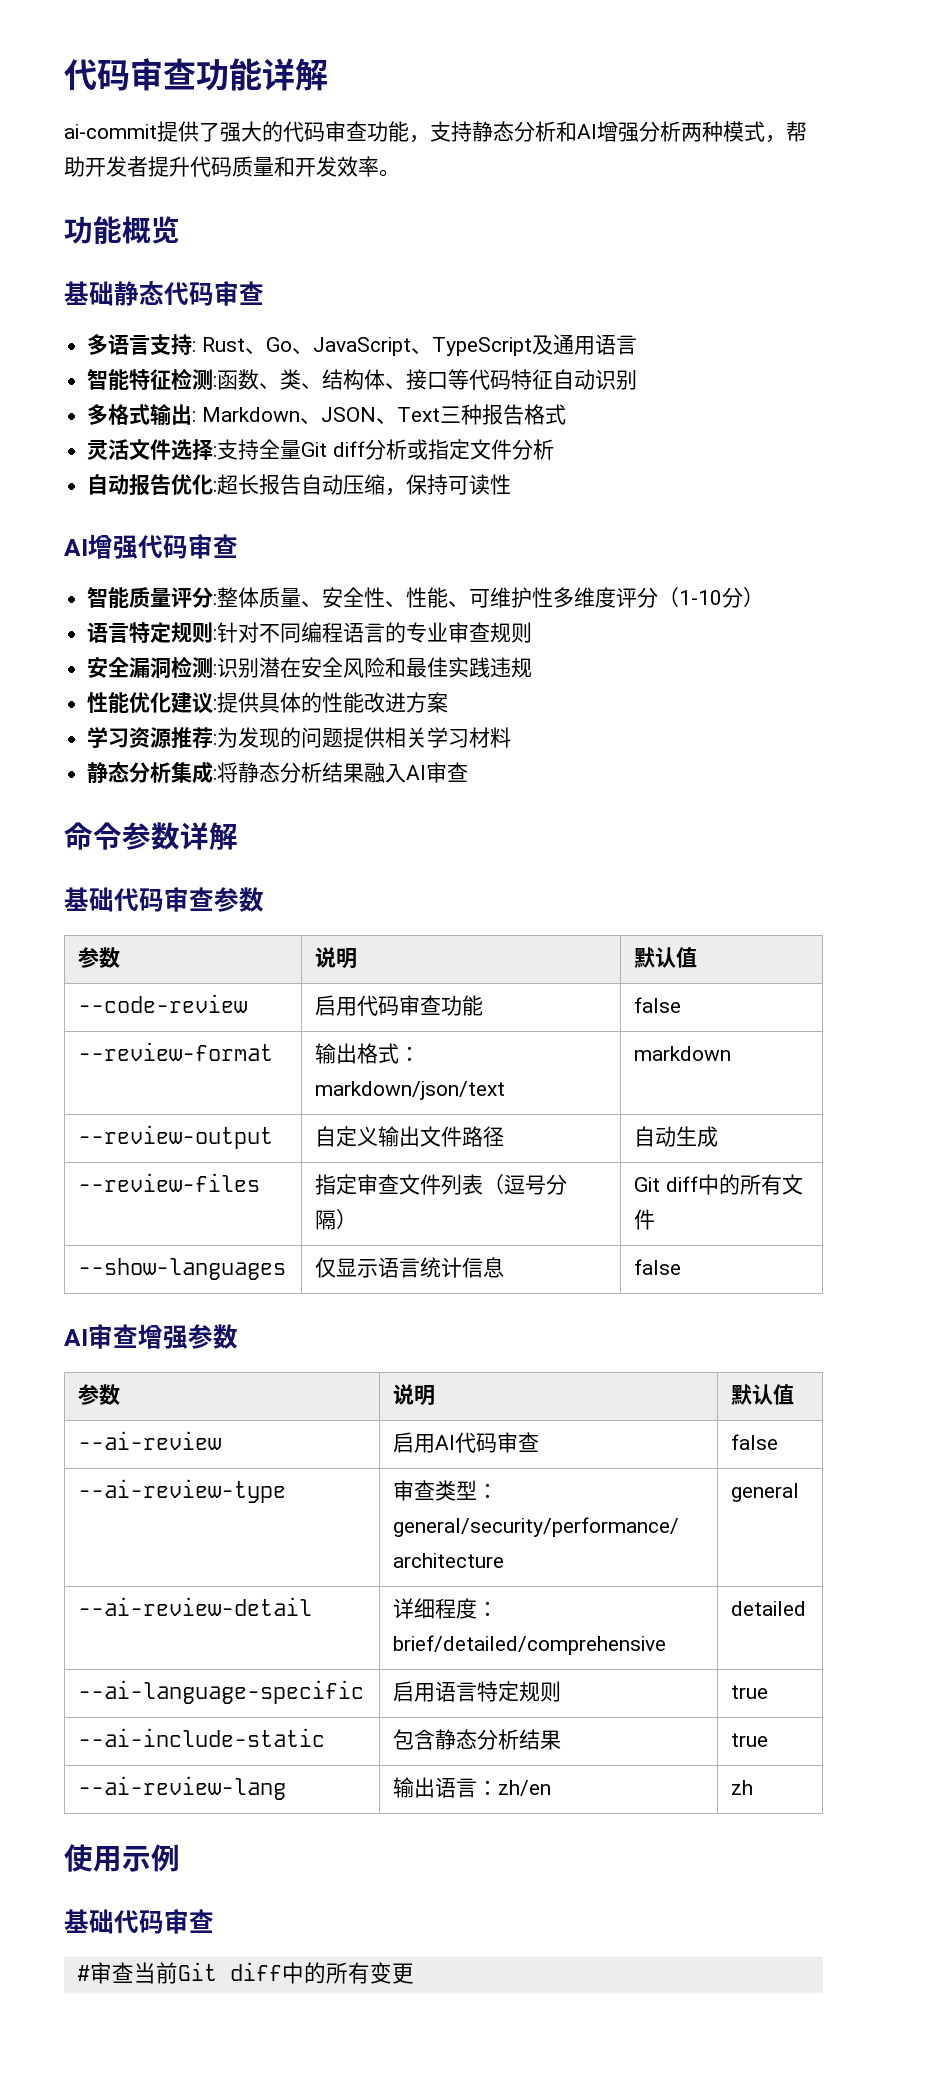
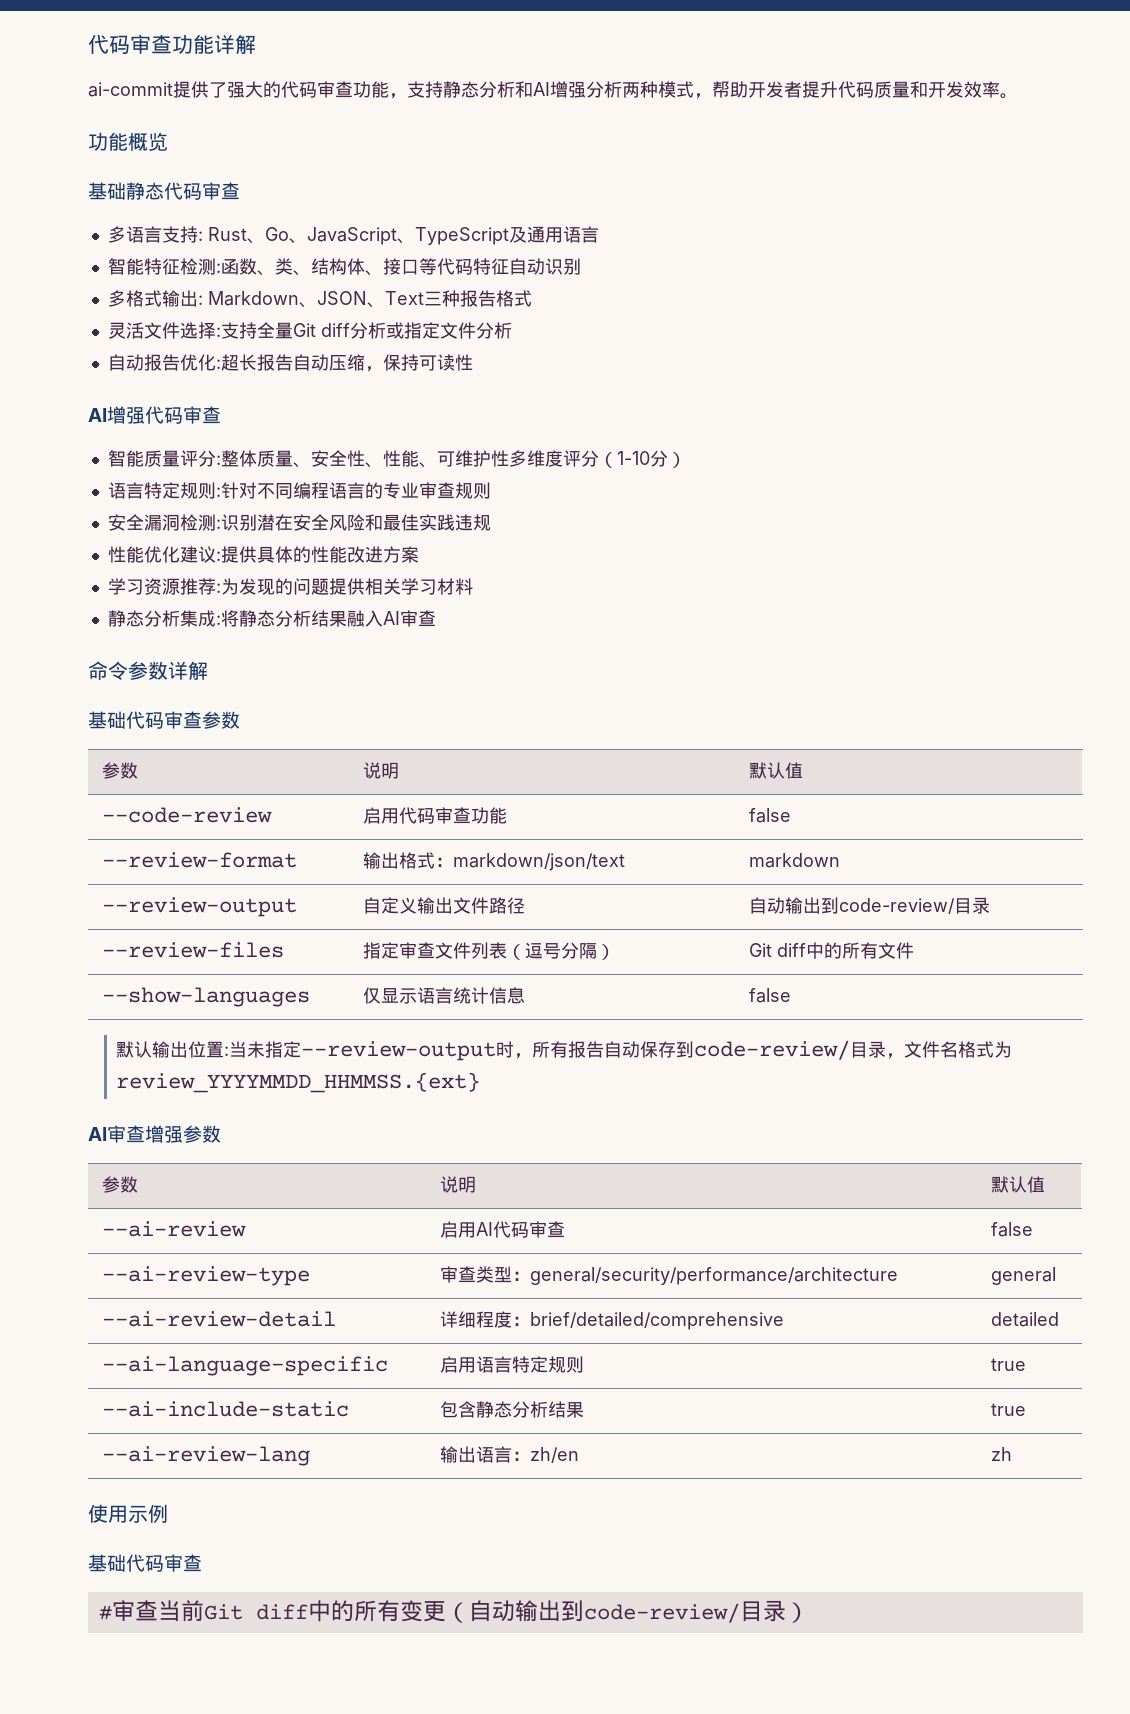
- --review-output | 自定义输出文件路径 | 自动生成
+ --review-output | 自定义输出文件路径 | 自动输出到code-review/目录
+ 默认输出位置:当未指定--review-output时，所有报告自动保存到code-review/目录，文件名格式为review_YYYYMMDD_HHMMSS.{ext}
- #审查当前Git diff中的所有变更
+ #审查当前Git diff中的所有变更（自动输出到code-review/目录）

